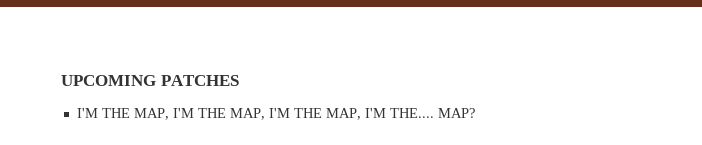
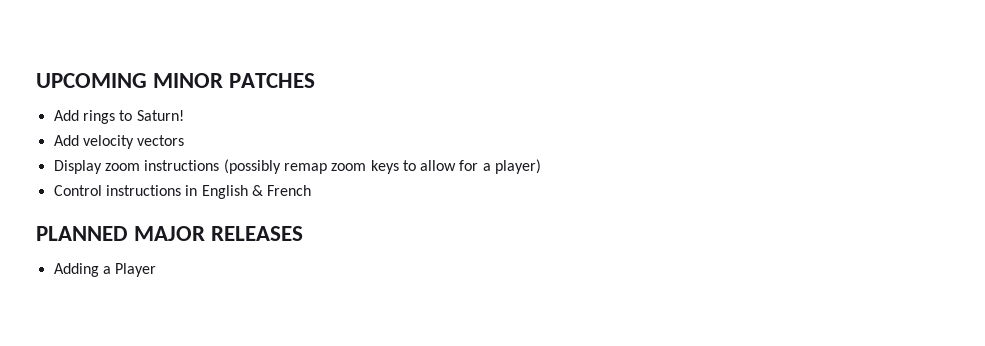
- UPCOMING PATCHES
+ UPCOMING MINOR PATCHES
- I'M THE MAP, I'M THE MAP, I'M THE MAP, I'M THE.... MAP?
+ Add rings to Saturn!
+ Add velocity vectors
+ Display zoom instructions (possibly remap zoom keys to allow for a player)
+ Control instructions in English & French
+ PLANNED MAJOR RELEASES
+ Adding a Player

